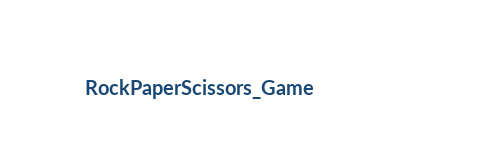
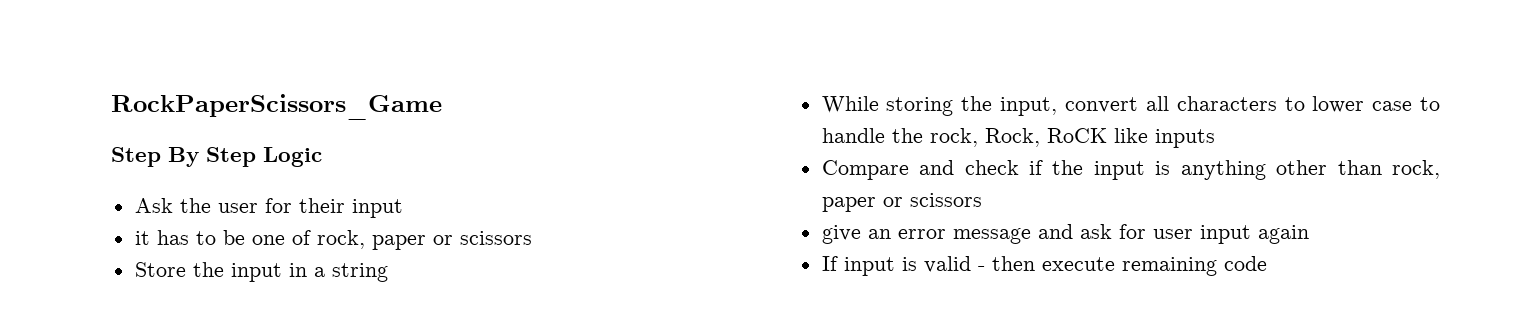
+ Step By Step Logic
+ Ask the user for their input
+ it has to be one of rock, paper or scissors
+ Store the input in a string
+ While storing the input, convert all characters to lower case to handle the rock, Rock, RoCK like inputs
+ Compare and check if the input is anything other than rock, paper or scissors
+ give an error message and ask for user input again
+ If input is valid - then execute remaining code

